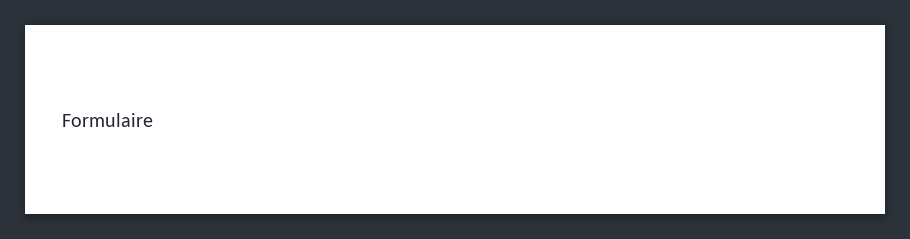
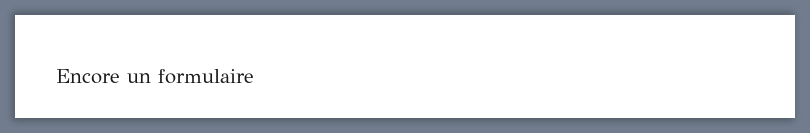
- Formulaire
+ Encore un formulaire

